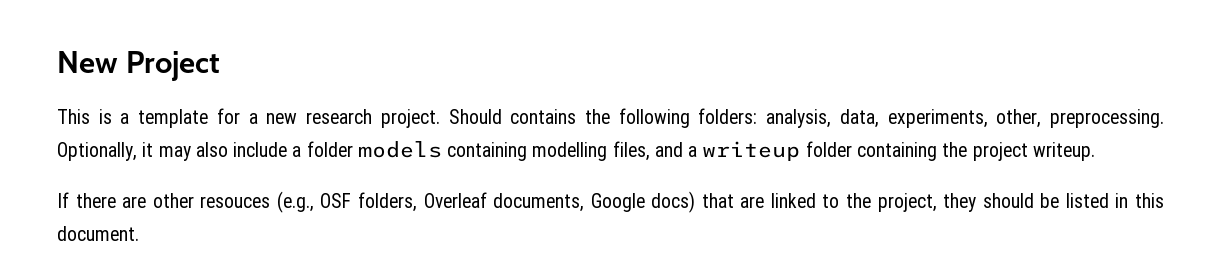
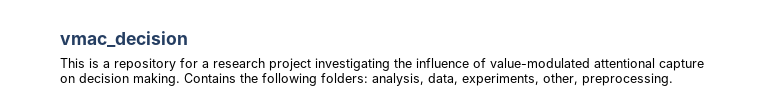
- New Project
+ vmac_decision
- This is a template for a new research project. Should contains the following folders: analysis, data, experiments, other, preprocessing. Optionally, it may also include a folder models containing modelling files, and a writeup folder containing the project writeup.
- If there are other resouces (e.g., OSF folders, Overleaf documents, Google docs) that are linked to the project, they should be listed in this document.
+ This is a repository for a research project investigating the influence of value-modulated attentional capture on decision making. Contains the following folders: analysis, data, experiments, other, preprocessing.

